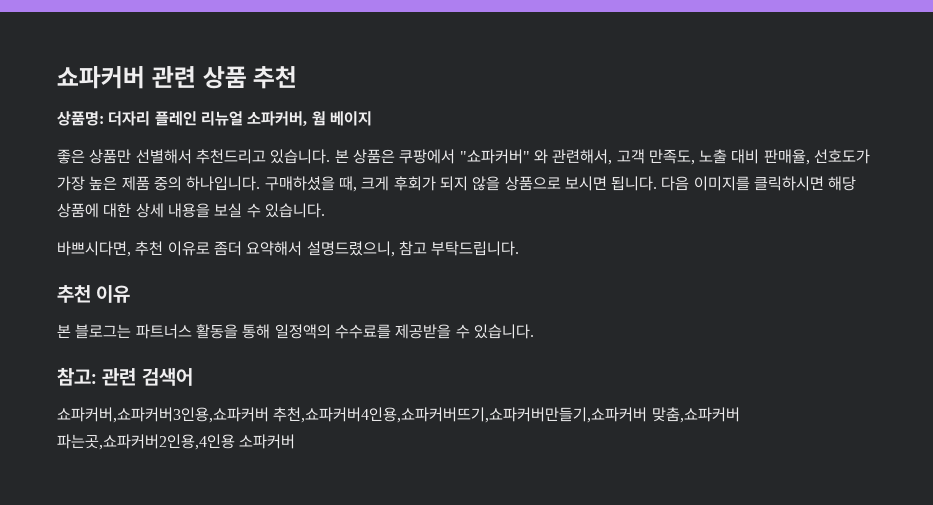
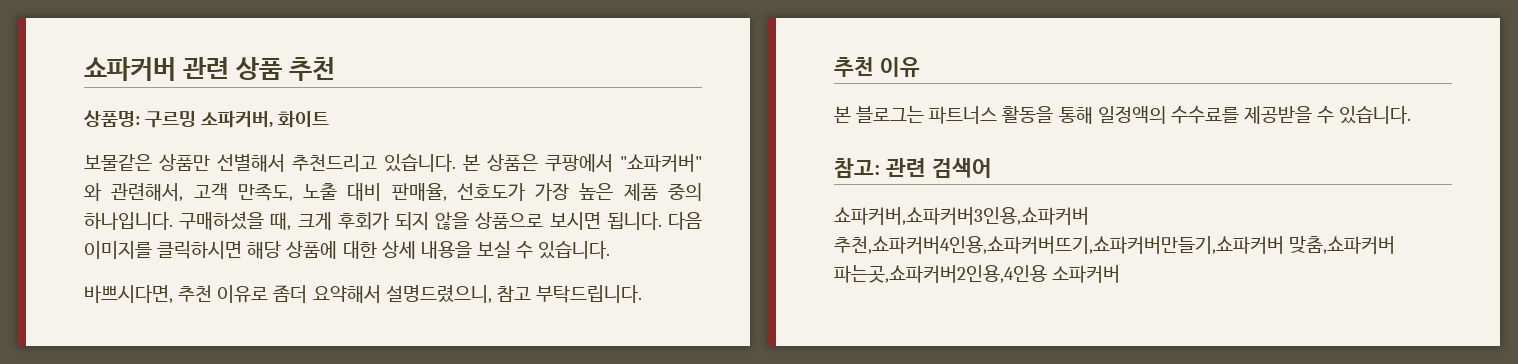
- 상품명: 더자리 플레인 리뉴얼 소파커버, 웜 베이지
- 좋은 상품만 선별해서 추천드리고 있습니다.
+ 상품명: 구르밍 소파커버, 화이트
+ 보물같은 상품만 선별해서 추천드리고 있습니다.

